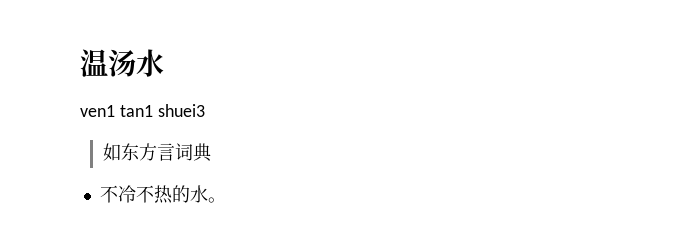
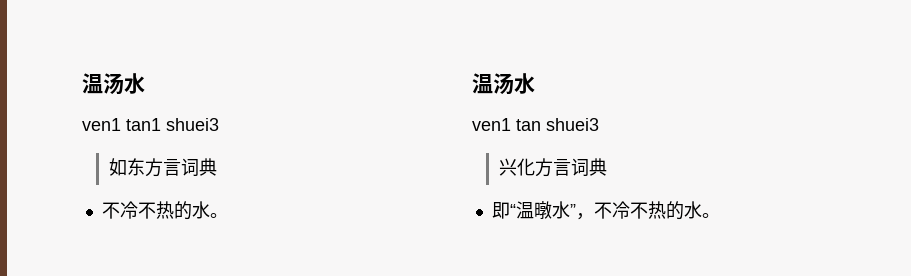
  如东方言词典
  不冷不热的水。
+ 温汤水
+ ven1 tan shuei3
+ 兴化方言词典
+ 即“温暾水”，不冷不热的水。

